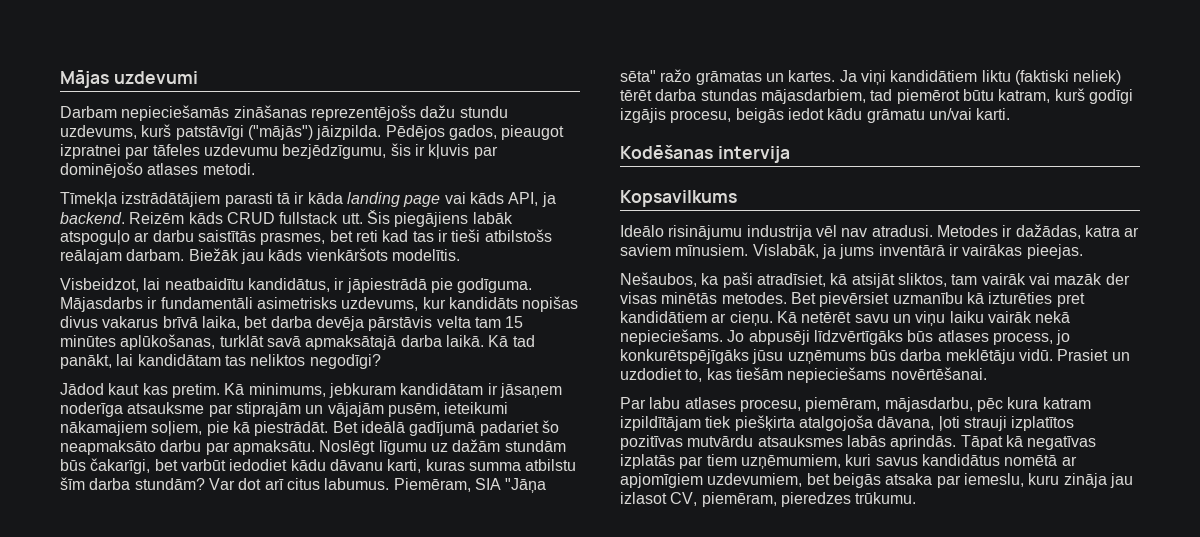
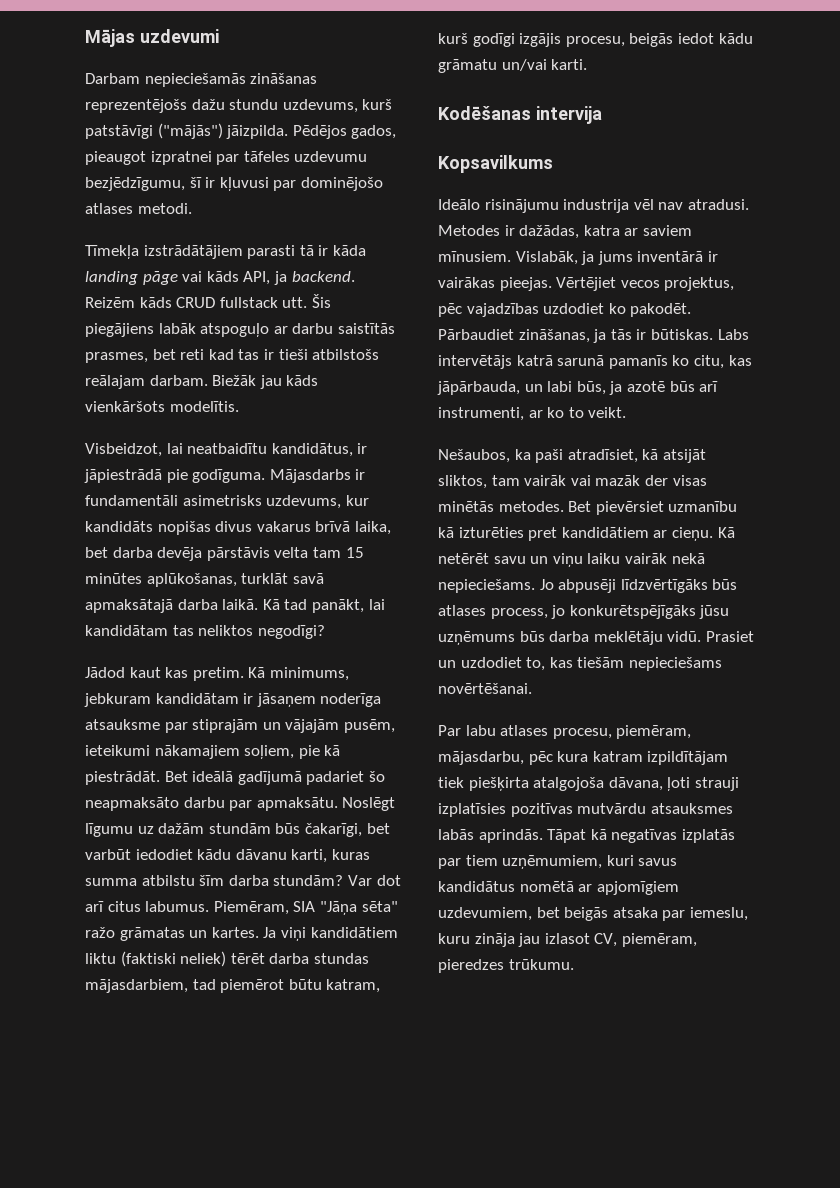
- Pēdējos gados, pieaugot izpratnei par tāfeles uzdevumu bezjēdzīgumu, šis ir kļuvis par dominējošo atlases metodi.
+ Pēdējos gados, pieaugot izpratnei par tāfeles uzdevumu bezjēdzīgumu, šī ir kļuvusi par dominējošo atlases metodi.
- Tīmekļa izstrādātājiem parasti tā ir kāda landing page vai kāds API, ja backend.
+ Tīmekļa izstrādātājiem parasti tā ir kāda landing pāge vai kāds API, ja backend.
+ Vērtējiet vecos projektus, pēc vajadzības uzdodiet ko pakodēt. Pārbaudiet zināšanas, ja tās ir būtiskas. Labs intervētājs katrā sarunā pamanīs ko citu, kas jāpārbauda, un labi būs, ja azotē būs arī instrumenti, ar ko to veikt.
- Par labu atlases procesu, piemēram, mājasdarbu, pēc kura katram izpildītājam tiek piešķirta atalgojoša dāvana, ļoti strauji izplatītos pozitīvas mutvārdu atsauksmes labās aprindās.
+ Par labu atlases procesu, piemēram, mājasdarbu, pēc kura katram izpildītājam tiek piešķirta atalgojoša dāvana, ļoti strauji izplatīsies pozitīvas mutvārdu atsauksmes labās aprindās.

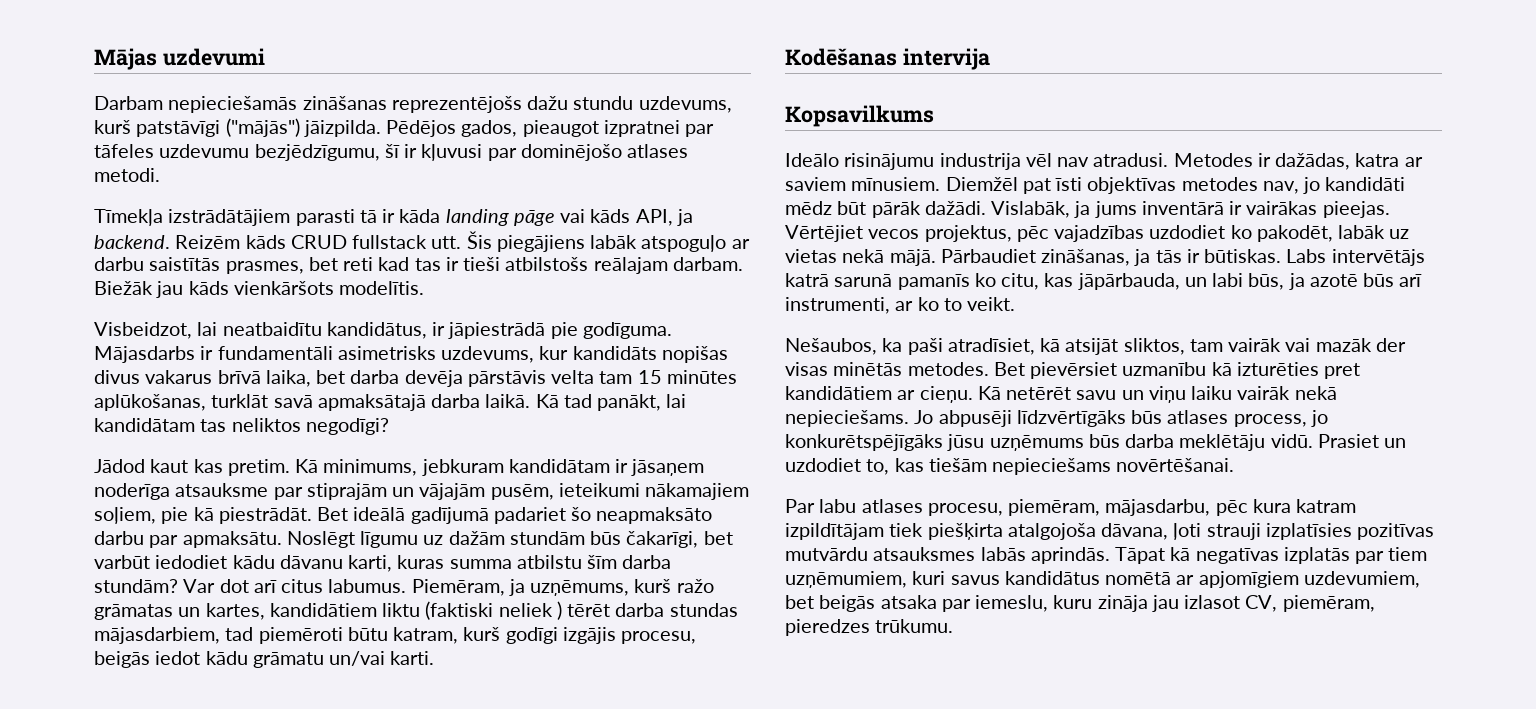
- Piemēram, SIA "Jāņa sēta" ražo grāmatas un kartes. Ja viņi kandidātiem liktu (faktiski neliek) tērēt darba stundas mājasdarbiem, tad piemērot būtu katram, kurš godīgi izgājis procesu, beigās iedot kādu grāmatu un/vai karti.
+ Piemēram, ja uzņēmums, kurš ražo grāmatas un kartes, kandidātiem liktu (faktiski neliek ) tērēt darba stundas mājasdarbiem, tad piemēroti būtu katram, kurš godīgi izgājis procesu, beigās iedot kādu grāmatu un/vai karti.
+ Diemžēl pat īsti objektīvas metodes nav, jo kandidāti mēdz būt pārāk dažādi.
- Vērtējiet vecos projektus, pēc vajadzības uzdodiet ko pakodēt.
+ Vērtējiet vecos projektus, pēc vajadzības uzdodiet ko pakodēt, labāk uz vietas nekā mājā.

